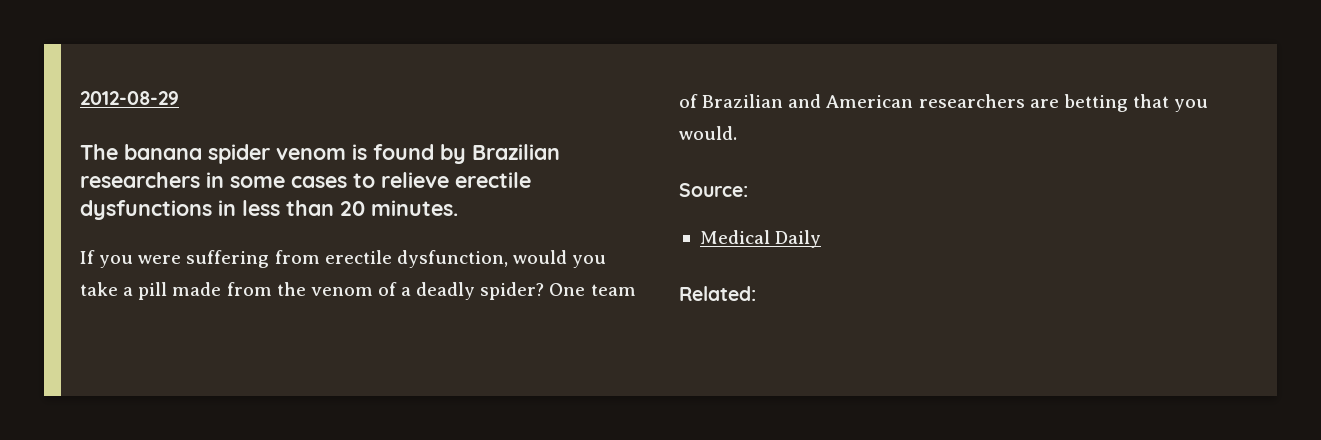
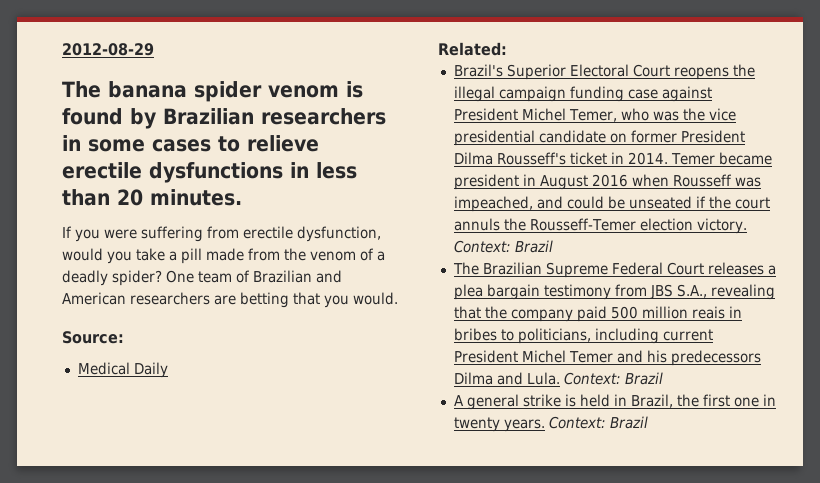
+ Brazil's Superior Electoral Court reopens the illegal campaign funding case against President Michel Temer, who was the vice presidential candidate on former President Dilma Rousseff's ticket in 2014. Temer became president in August 2016 when Rousseff was impeached, and could be unseated if the court annuls the Rousseff-Temer election victory. Context: Brazil
+ The Brazilian Supreme Federal Court releases a plea bargain testimony from JBS S.A., revealing that the company paid 500 million reais in bribes to politicians, including current President Michel Temer and his predecessors Dilma and Lula. Context: Brazil
+ A general strike is held in Brazil, the first one in twenty years. Context: Brazil

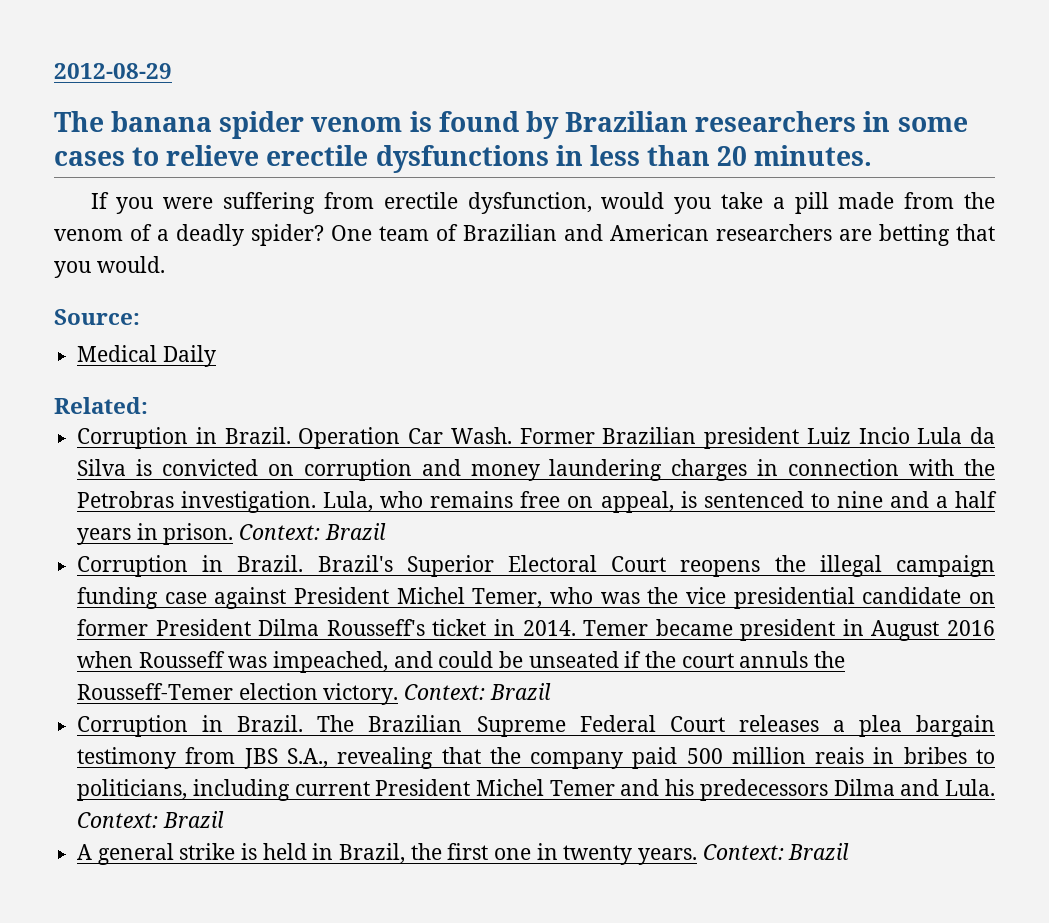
+ Corruption in Brazil. Operation Car Wash. Former Brazilian president Luiz Incio Lula da Silva is convicted on corruption and money laundering charges in connection with the Petrobras investigation. Lula, who remains free on appeal, is sentenced to nine and a half years in prison. Context: Brazil
+ Corruption in Brazil.
  Temer became president in August 2016 when Rousseff was impeached, and could be unseated if the court annuls the Rousseff-Temer election victory. Context: Brazil
- The Brazilian Supreme Federal Court releases a plea bargain testimony from JBS S.A., revealing that the company paid 500 million reais in bribes to politicians, including current President Michel Temer and his predecessors Dilma and Lula.
+ Corruption in Brazil. The Brazilian Supreme Federal Court releases a plea bargain testimony from JBS S.A., revealing that the company paid 500 million reais in bribes to politicians, including current President Michel Temer and his predecessors Dilma and Lula.

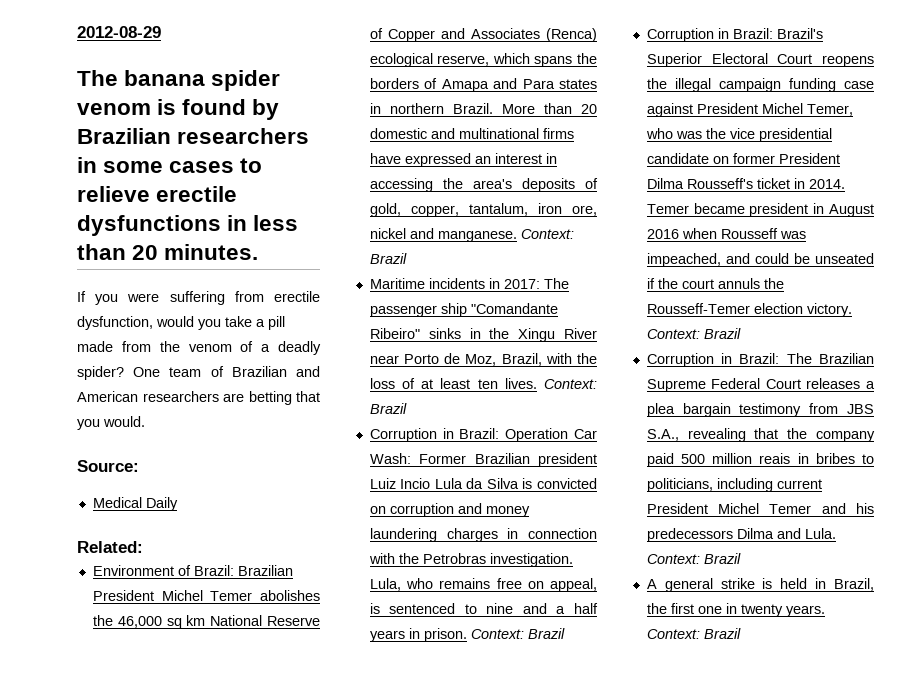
- Corruption in Brazil. Operation Car Wash. Former Brazilian president Luiz Incio Lula da Silva is convicted on corruption and money laundering charges in connection with the Petrobras investigation.
+ Environment of Brazil: Brazilian President Michel Temer abolishes the 46,000 sq km National Reserve of Copper and Associates (Renca) ecological reserve, which spans the borders of Amapa and Para states in northern Brazil. More than 20 domestic and multinational firms have expressed an interest in accessing the area's deposits of gold, copper, tantalum, iron ore, nickel and manganese. Context: Brazil
+ Maritime incidents in 2017: The passenger ship "Comandante Ribeiro" sinks in the Xingu River near Porto de Moz, Brazil, with the loss of at least ten lives. Context: Brazil
+ Corruption in Brazil: Operation Car Wash: Former Brazilian president Luiz Incio Lula da Silva is convicted on corruption and money laundering charges in connection with the Petrobras investigation.
- Corruption in Brazil. Brazil's Superior Electoral Court reopens the illegal campaign funding case against President Michel Temer, who was the vice presidential candidate on former President Dilma Rousseff's ticket in 2014.
+ Corruption in Brazil: Brazil's Superior Electoral Court reopens the illegal campaign funding case against President Michel Temer, who was the vice presidential candidate on former President Dilma Rousseff's ticket in 2014.
- Corruption in Brazil. The Brazilian Supreme Federal Court releases a plea bargain testimony from JBS S.A., revealing that the company paid 500 million reais in bribes to politicians, including current President Michel Temer and his predecessors Dilma and Lula.
+ Corruption in Brazil: The Brazilian Supreme Federal Court releases a plea bargain testimony from JBS S.A., revealing that the company paid 500 million reais in bribes to politicians, including current President Michel Temer and his predecessors Dilma and Lula.

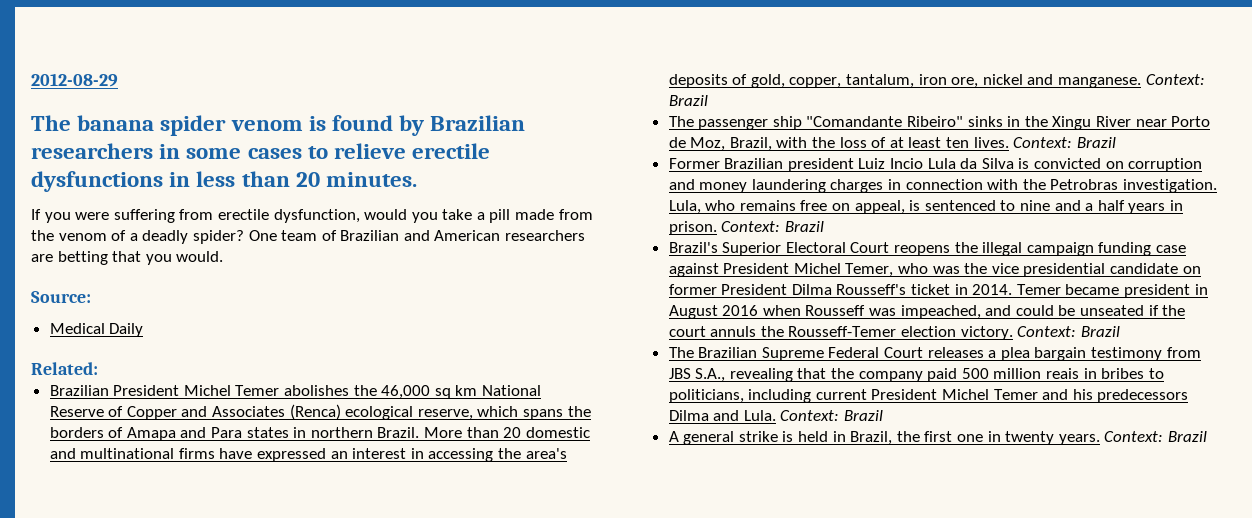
- Environment of Brazil: Brazilian President Michel Temer abolishes the 46,000 sq km National Reserve of Copper and Associates (Renca) ecological reserve, which spans the borders of Amapa and Para states in northern Brazil.
+ Brazilian President Michel Temer abolishes the 46,000 sq km National Reserve of Copper and Associates (Renca) ecological reserve, which spans the borders of Amapa and Para states in northern Brazil.
- Maritime incidents in 2017: The passenger ship "Comandante Ribeiro" sinks in the Xingu River near Porto de Moz, Brazil, with the loss of at least ten lives.
+ The passenger ship "Comandante Ribeiro" sinks in the Xingu River near Porto de Moz, Brazil, with the loss of at least ten lives.
- Corruption in Brazil: Operation Car Wash: Former Brazilian president Luiz Incio Lula da Silva is convicted on corruption and money laundering charges in connection with the Petrobras investigation.
+ Former Brazilian president Luiz Incio Lula da Silva is convicted on corruption and money laundering charges in connection with the Petrobras investigation.
- Corruption in Brazil: Brazil's Superior Electoral Court reopens the illegal campaign funding case against President Michel Temer, who was the vice presidential candidate on former President Dilma Rousseff's ticket in 2014.
+ Brazil's Superior Electoral Court reopens the illegal campaign funding case against President Michel Temer, who was the vice presidential candidate on former President Dilma Rousseff's ticket in 2014.
- Corruption in Brazil: The Brazilian Supreme Federal Court releases a plea bargain testimony from JBS S.A., revealing that the company paid 500 million reais in bribes to politicians, including current President Michel Temer and his predecessors Dilma and Lula.
+ The Brazilian Supreme Federal Court releases a plea bargain testimony from JBS S.A., revealing that the company paid 500 million reais in bribes to politicians, including current President Michel Temer and his predecessors Dilma and Lula.

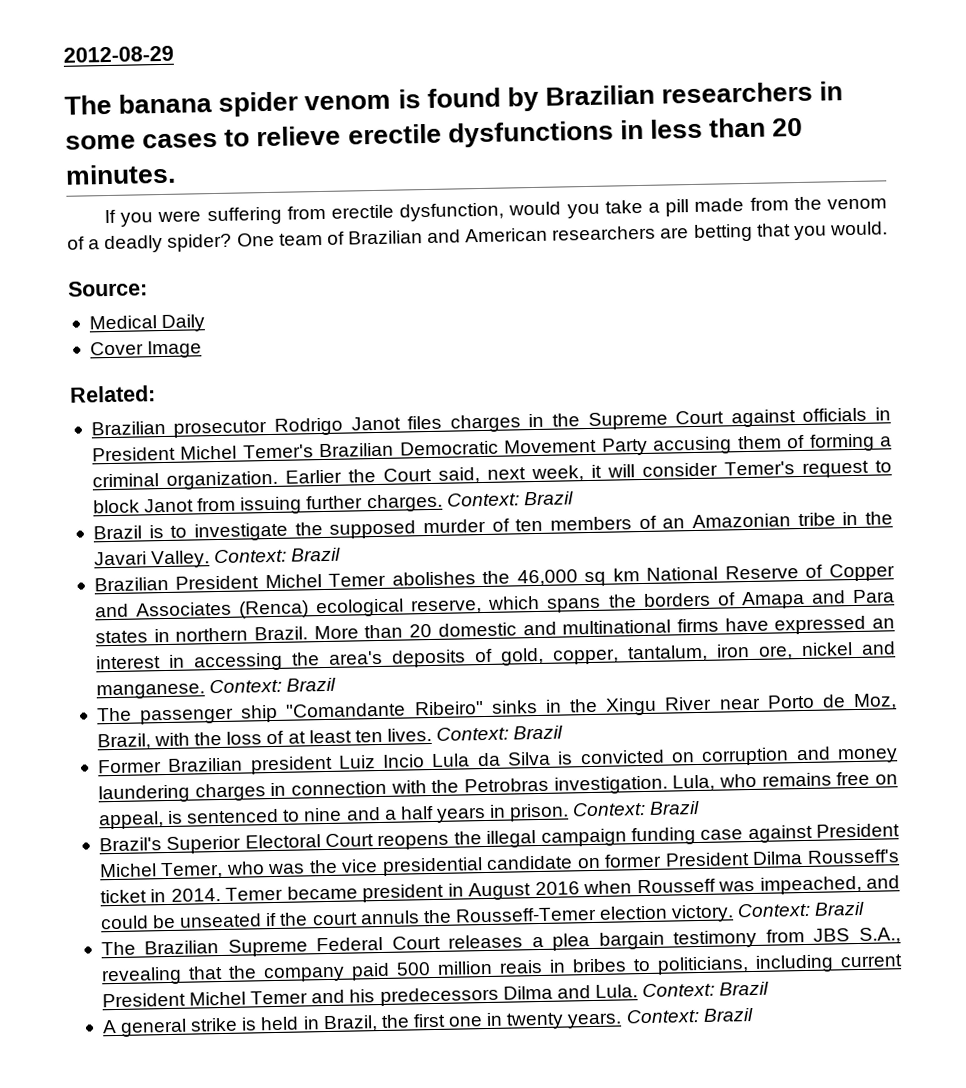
+ Cover Image
+ Brazilian prosecutor Rodrigo Janot files charges in the Supreme Court against officials in President Michel Temer's Brazilian Democratic Movement Party accusing them of forming a criminal organization. Earlier the Court said, next week, it will consider Temer's request to block Janot from issuing further charges. Context: Brazil
+ Brazil is to investigate the supposed murder of ten members of an Amazonian tribe in the Javari Valley. Context: Brazil

